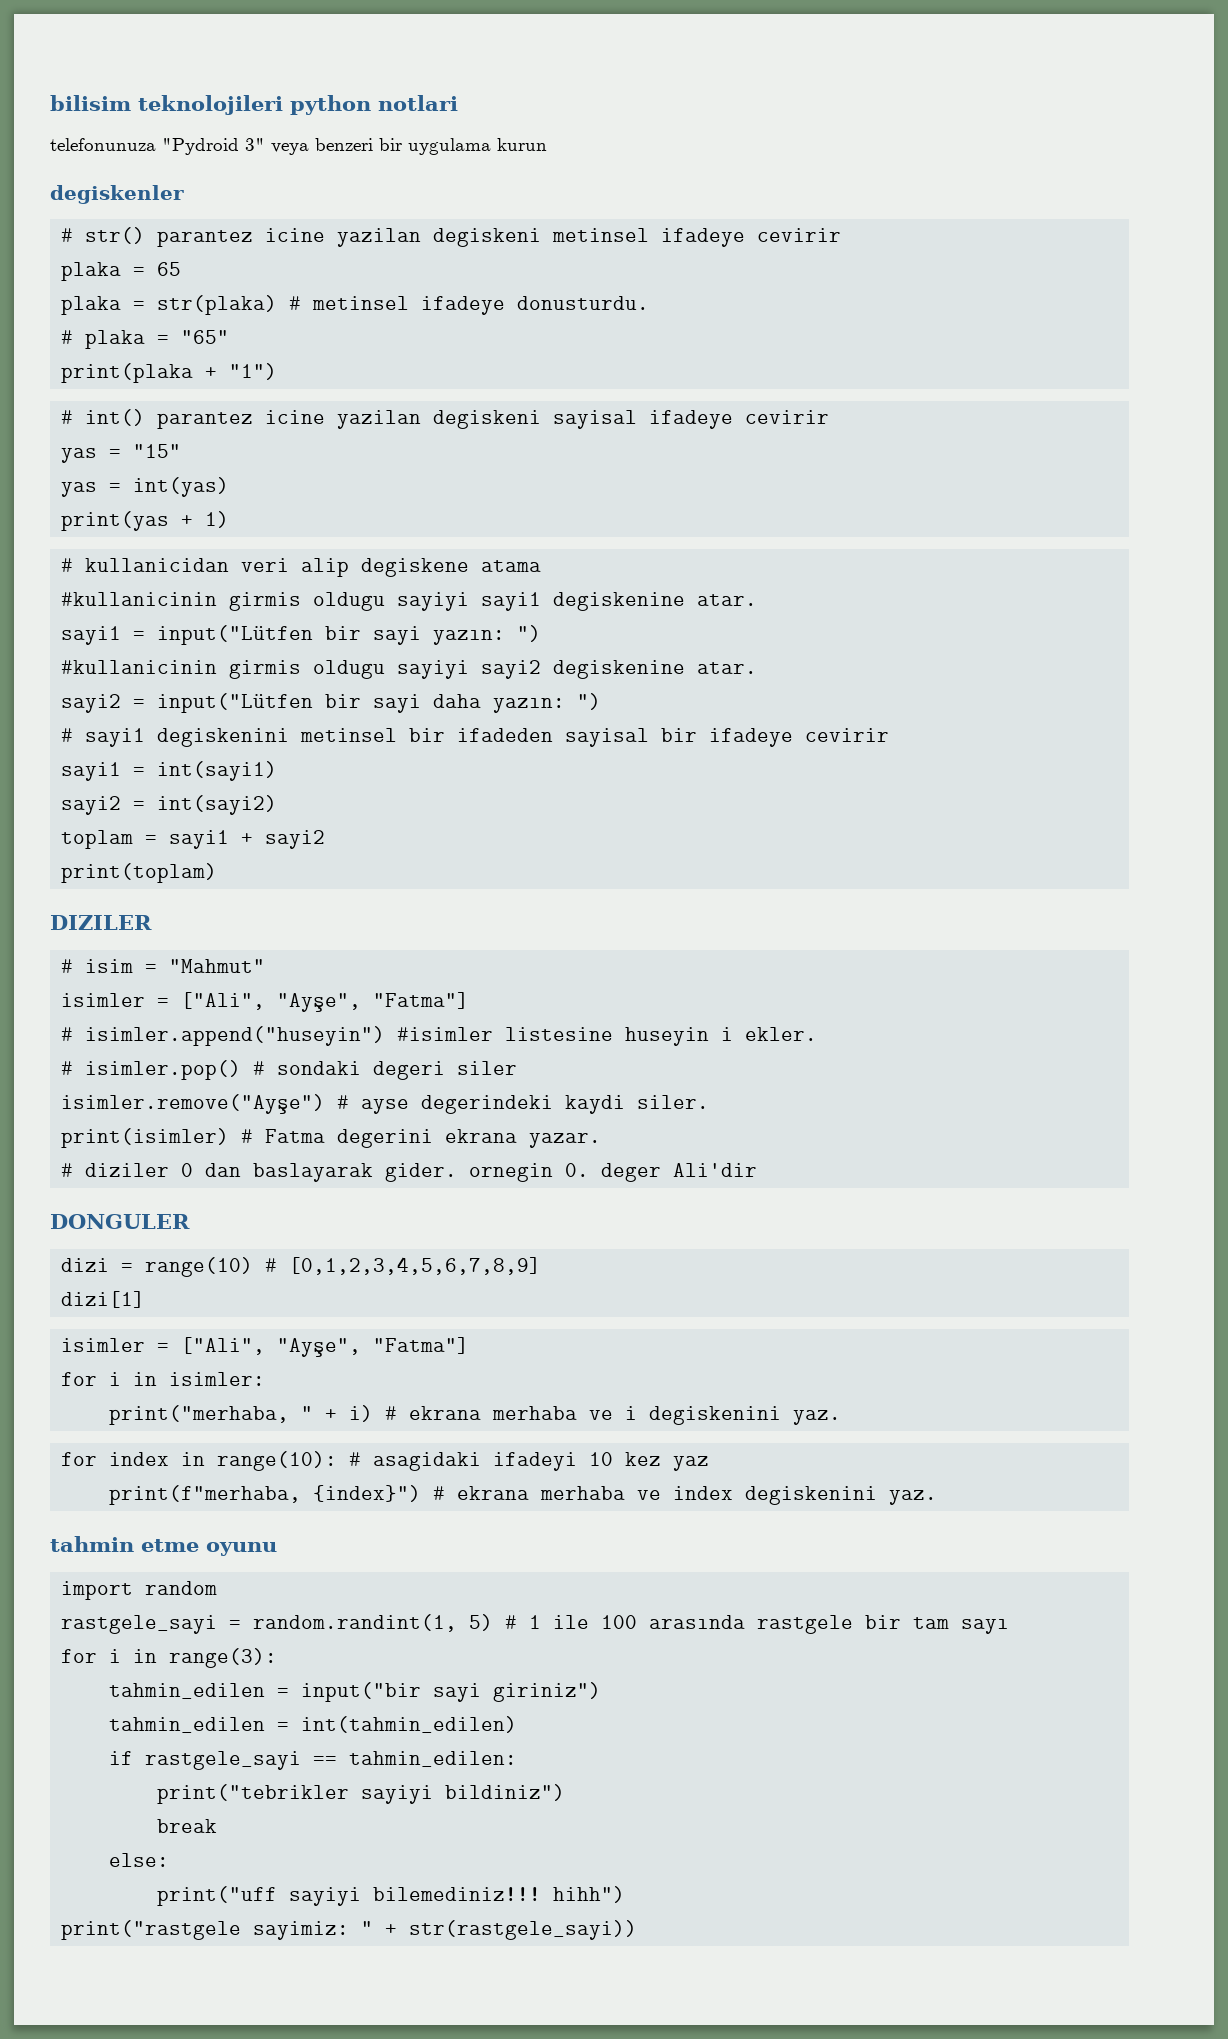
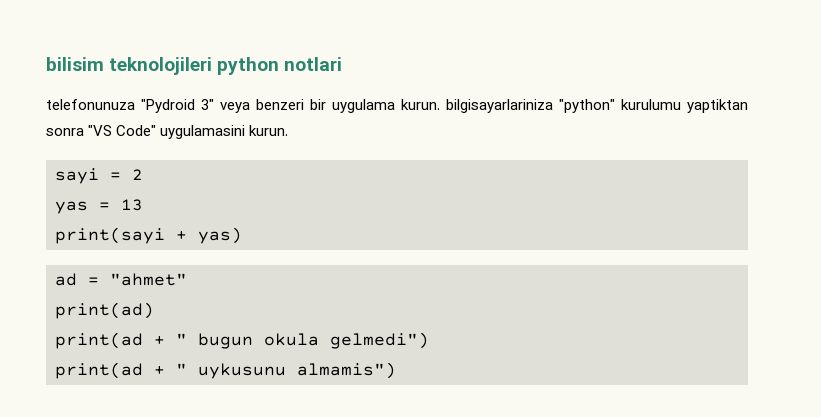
- telefonunuza "Pydroid 3" veya benzeri bir uygulama kurun
- degiskenler
- # str() parantez icine yazilan degiskeni metinsel ifadeye cevirir
- plaka = 65
- plaka = str(plaka) # metinsel ifadeye donusturdu.
- # plaka = "65"
- print(plaka + "1")
- # int() parantez icine yazilan degiskeni sayisal ifadeye cevirir
- yas = "15"
- yas = int(yas)
- print(yas + 1)
- # kullanicidan veri alip degiskene atama
- #kullanicinin girmis oldugu sayiyi sayi1 degiskenine atar.
- sayi1 = input("Lütfen bir sayi yazın: ")
- #kullanicinin girmis oldugu sayiyi sayi2 degiskenine atar.
- sayi2 = input("Lütfen bir sayi daha yazın: ")
- # sayi1 degiskenini metinsel bir ifadeden sayisal bir ifadeye cevirir
- sayi1 = int(sayi1)
- sayi2 = int(sayi2)
- toplam = sayi1 + sayi2
- print(toplam)
- DIZILER
- # isim = "Mahmut"
- isimler = ["Ali", "Ayşe", "Fatma"]
- # isimler.append("huseyin") #isimler listesine huseyin i ekler.
- # isimler.pop() # sondaki degeri siler
- isimler.remove("Ayşe") # ayse degerindeki kaydi siler.
- print(isimler) # Fatma degerini ekrana yazar.
- # diziler 0 dan baslayarak gider. ornegin 0. deger Ali'dir
- DONGULER
- dizi = range(10) # [0,1,2,3,4,5,6,7,8,9]
- dizi[1]
- isimler = ["Ali", "Ayşe", "Fatma"]
- for i in isimler:
- print("merhaba, " + i) # ekrana merhaba ve i degiskenini yaz.
- for index in range(10): # asagidaki ifadeyi 10 kez yaz
- print(f"merhaba, {index}") # ekrana merhaba ve index degiskenini yaz.
- tahmin etme oyunu
- import random
- rastgele_sayi = random.randint(1, 5) # 1 ile 100 arasında rastgele bir tam sayı
- for i in range(3):
- tahmin_edilen = input("bir sayi giriniz")
- tahmin_edilen = int(tahmin_edilen)
- if rastgele_sayi == tahmin_edilen:
- print("tebrikler sayiyi bildiniz")
- break
- else:
- print("uff sayiyi bilemediniz!!! hihh")
- print("rastgele sayimiz: " + str(rastgele_sayi))
+ telefonunuza "Pydroid 3" veya benzeri bir uygulama kurun. bilgisayarlariniza "python" kurulumu yaptiktan sonra "VS Code" uygulamasini kurun.
+ sayi = 2
+ yas = 13
+ print(sayi + yas)
+ ad = "ahmet"
+ print(ad)
+ print(ad + " bugun okula gelmedi")
+ print(ad + " uykusunu almamis")

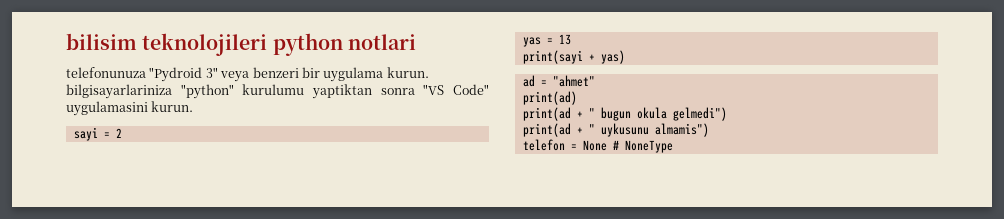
+ telefon = None # NoneType

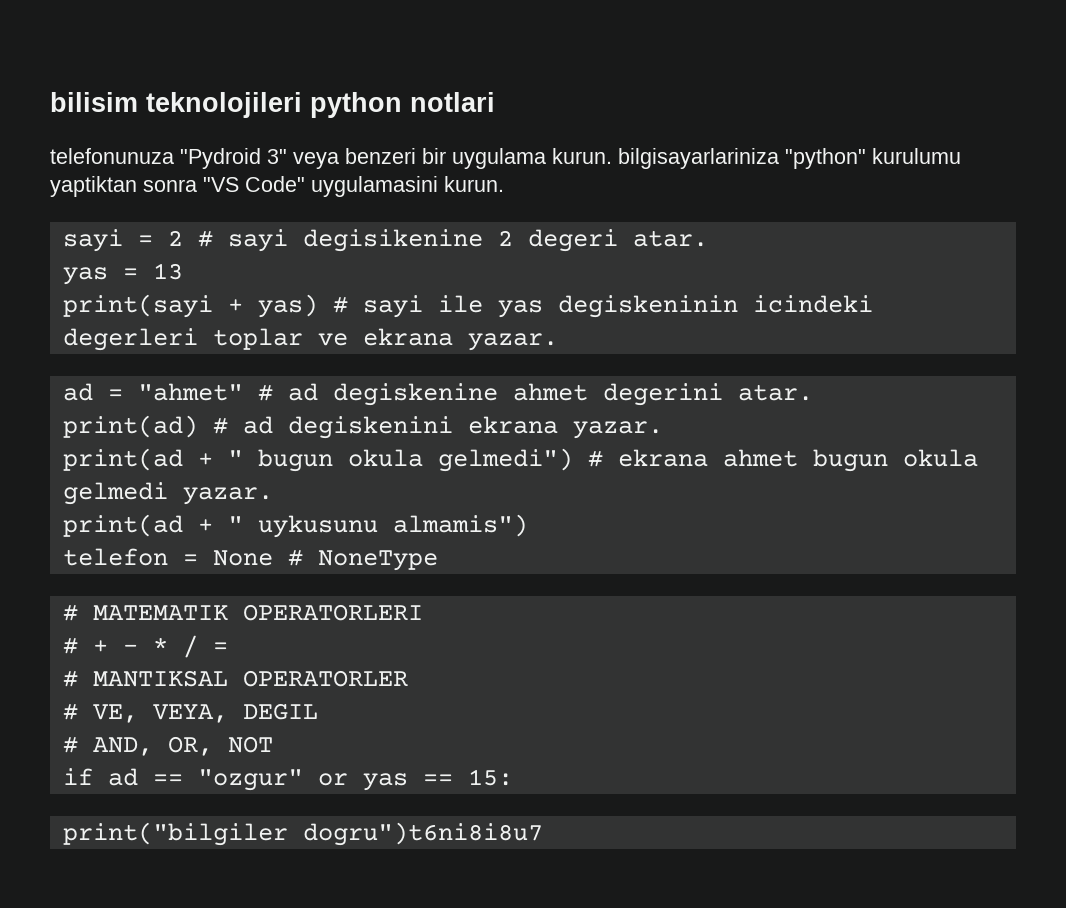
- sayi = 2
+ sayi = 2 # sayi degisikenine 2 degeri atar.
- print(sayi + yas)
- ad = "ahmet"
- print(ad)
+ print(sayi + yas) # sayi ile yas degiskeninin icindeki degerleri toplar ve ekrana yazar.
+ ad = "ahmet" # ad degiskenine ahmet degerini atar.
+ print(ad) # ad degiskenini ekrana yazar.
- print(ad + " bugun okula gelmedi")
+ print(ad + " bugun okula gelmedi") # ekrana ahmet bugun okula gelmedi yazar.
+ # MATEMATIK OPERATORLERI
+ # + - * / =
+ # MANTIKSAL OPERATORLER
+ # VE, VEYA, DEGIL
+ # AND, OR, NOT
+ if ad == "ozgur" or yas == 15:
+ print("bilgiler dogru")t6ni8i8u7

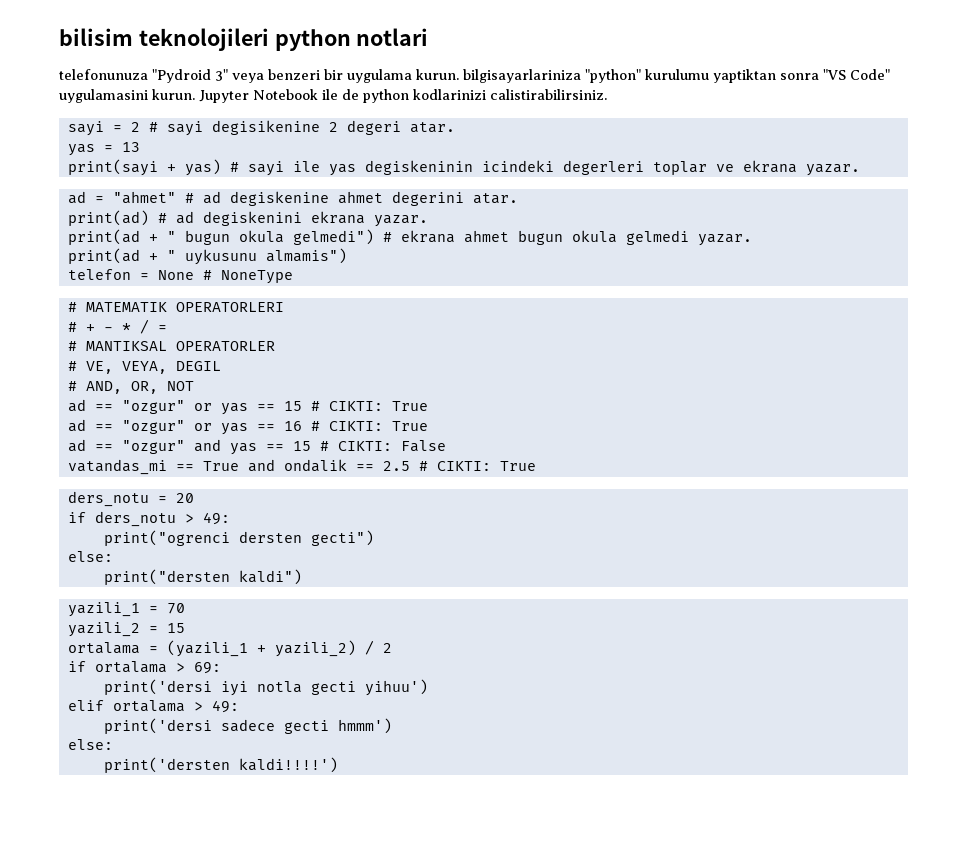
+ Jupyter Notebook ile de python kodlarinizi calistirabilirsiniz.
- if ad == "ozgur" or yas == 15:
- print("bilgiler dogru")t6ni8i8u7
+ ad == "ozgur" or yas == 15 # CIKTI: True
+ ad == "ozgur" or yas == 16 # CIKTI: True
+ ad == "ozgur" and yas == 15 # CIKTI: False
+ vatandas_mi == True and ondalik == 2.5 # CIKTI: True
+ ders_notu = 20
+ if ders_notu > 49:
+ print("ogrenci dersten gecti")
+ else:
+ print("dersten kaldi")
+ yazili_1 = 70
+ yazili_2 = 15
+ ortalama = (yazili_1 + yazili_2) / 2
+ if ortalama > 69:
+ print('dersi iyi notla gecti yihuu')
+ elif ortalama > 49:
+ print('dersi sadece gecti hmmm')
+ else:
+ print('dersten kaldi!!!!')

